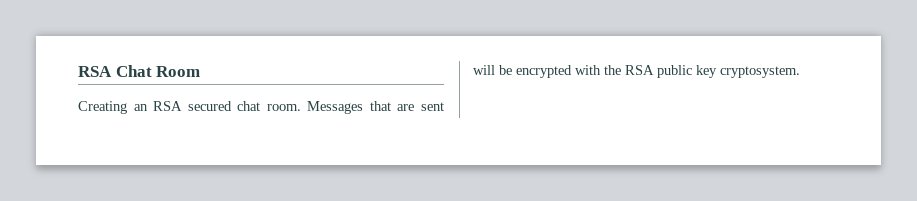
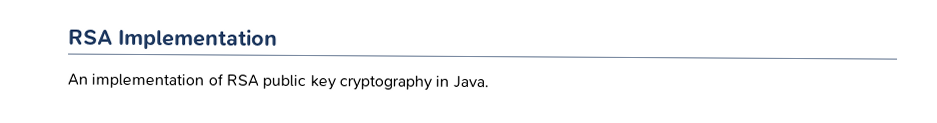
- RSA Chat Room
- Creating an RSA secured chat room. Messages that are sent will be encrypted with the RSA public key cryptosystem.
+ RSA Implementation
+ An implementation of RSA public key cryptography in Java.

